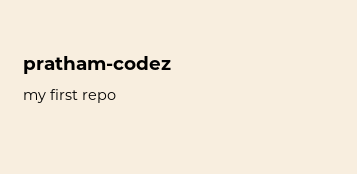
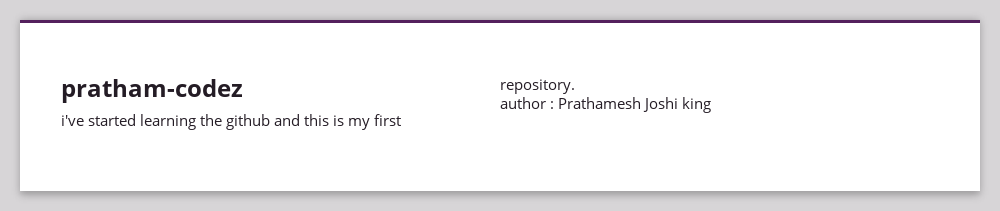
- my first repo
+ i've started learning the github and this is my first repository.
+ author : Prathamesh Joshi king

